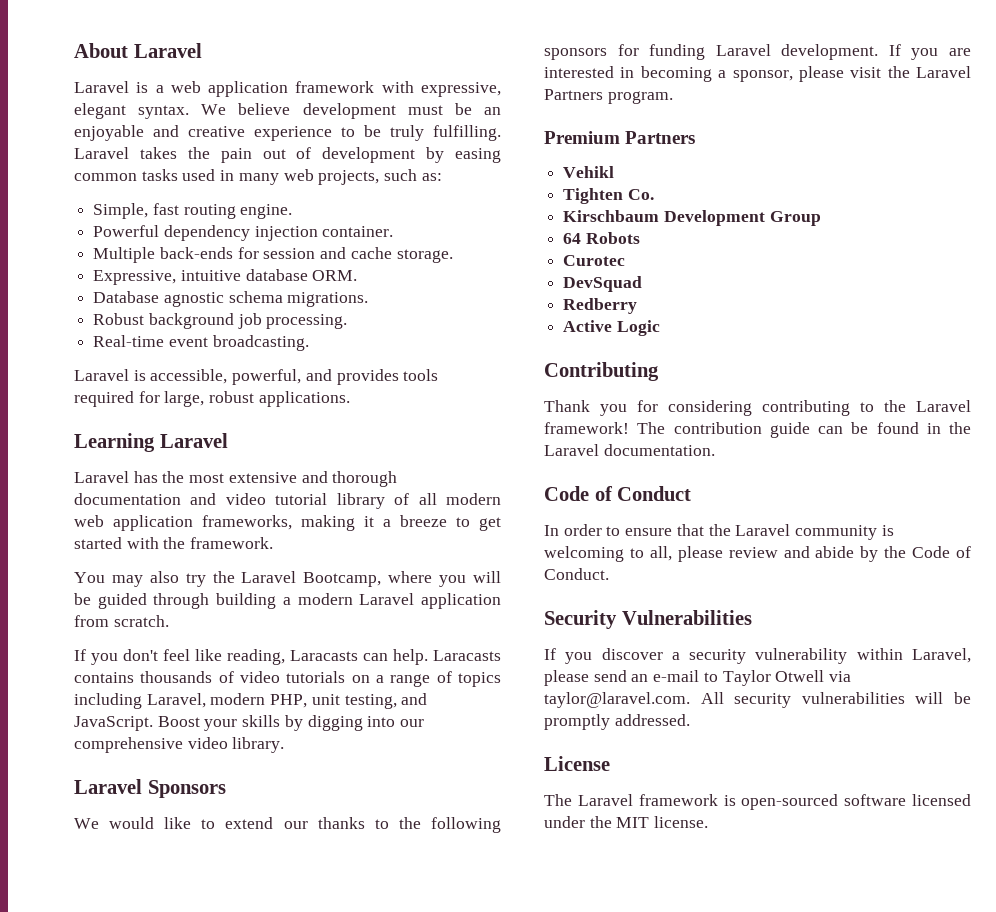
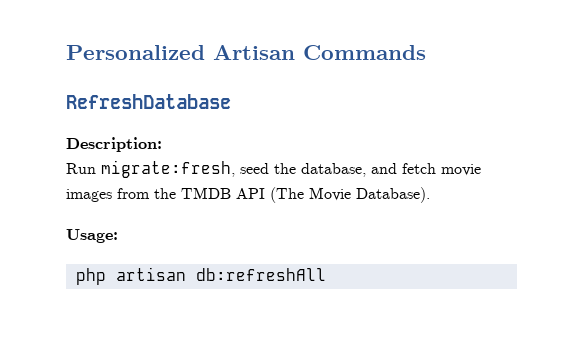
- About Laravel
- Laravel is a web application framework with expressive, elegant syntax. We believe development must be an enjoyable and creative experience to be truly fulfilling. Laravel takes the pain out of development by easing common tasks used in many web projects, such as:
- Simple, fast routing engine.
- Powerful dependency injection container.
- Multiple back-ends for session and cache storage.
- Expressive, intuitive database ORM.
- Database agnostic schema migrations.
- Robust background job processing.
- Real-time event broadcasting.
- Laravel is accessible, powerful, and provides tools required for large, robust applications.
- Learning Laravel
- Laravel has the most extensive and thorough documentation and video tutorial library of all modern web application frameworks, making it a breeze to get started with the framework.
- You may also try the Laravel Bootcamp, where you will be guided through building a modern Laravel application from scratch.
- If you don't feel like reading, Laracasts can help. Laracasts contains thousands of video tutorials on a range of topics including Laravel, modern PHP, unit testing, and JavaScript. Boost your skills by digging into our comprehensive video library.
- Laravel Sponsors
- We would like to extend our thanks to the following sponsors for funding Laravel development. If you are interested in becoming a sponsor, please visit the Laravel Partners program.
- Premium Partners
- Vehikl
- Tighten Co.
- Kirschbaum Development Group
- 64 Robots
- Curotec
- DevSquad
- Redberry
- Active Logic
- Contributing
- Thank you for considering contributing to the Laravel framework! The contribution guide can be found in the Laravel documentation.
- Code of Conduct
- In order to ensure that the Laravel community is welcoming to all, please review and abide by the Code of Conduct.
- Security Vulnerabilities
- If you discover a security vulnerability within Laravel, please send an e-mail to Taylor Otwell via taylor@laravel.com. All security vulnerabilities will be promptly addressed.
- License
- The Laravel framework is open-sourced software licensed under the MIT license.
+ Personalized Artisan Commands
+ RefreshDatabase
+ Description:
+ Run migrate:fresh, seed the database, and fetch movie images from the TMDB API (The Movie Database).
+ Usage:
+ php artisan db:refreshAll

